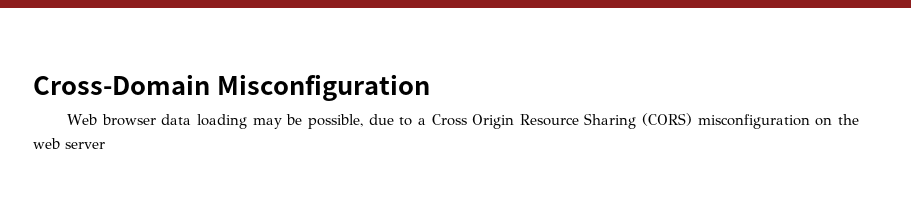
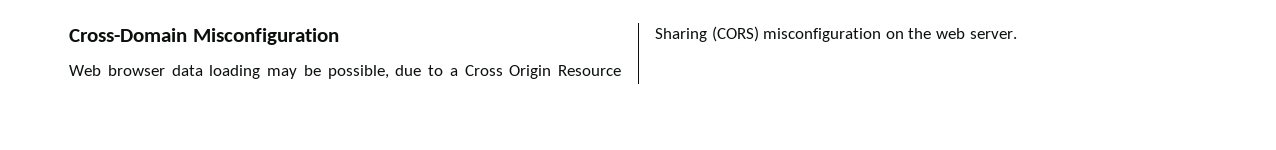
- Web browser data loading may be possible, due to a Cross Origin Resource Sharing (CORS) misconfiguration on the web server
+ Web browser data loading may be possible, due to a Cross Origin Resource Sharing (CORS) misconfiguration on the web server.

